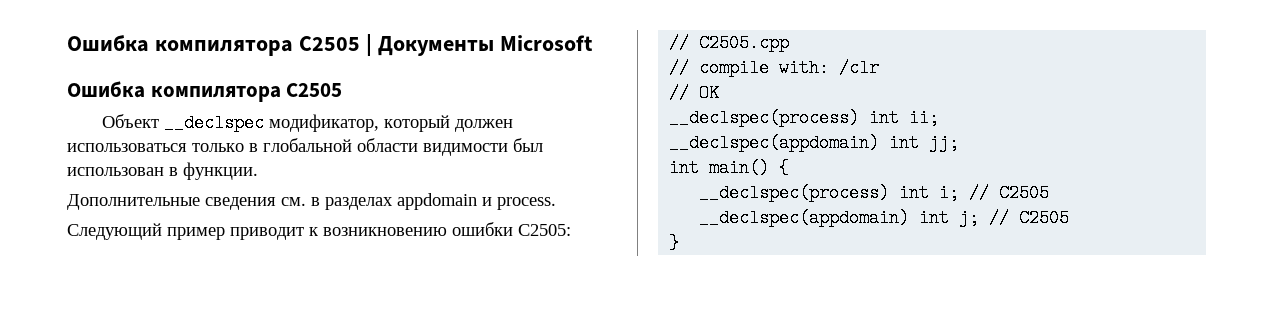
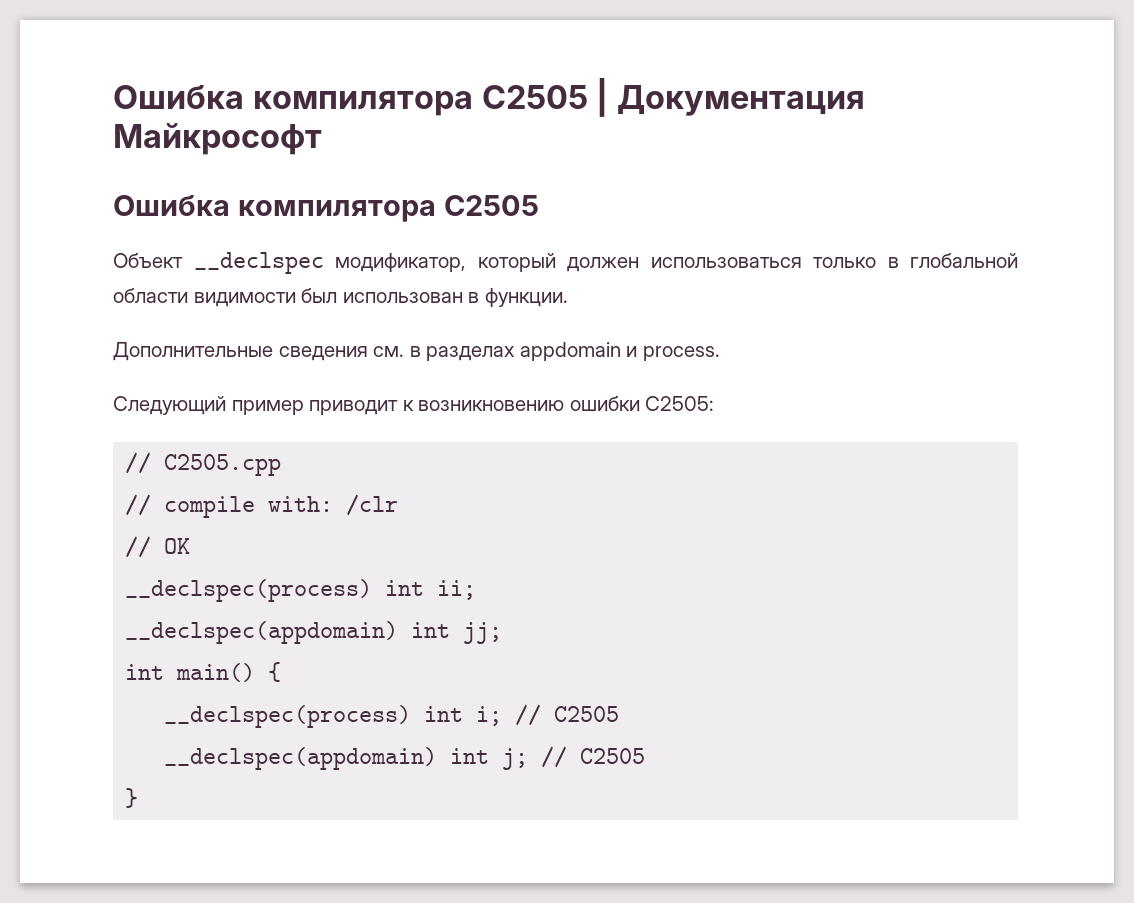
- Ошибка компилятора C2505 | Документы Microsoft
+ Ошибка компилятора C2505 | Документация Майкрософт

